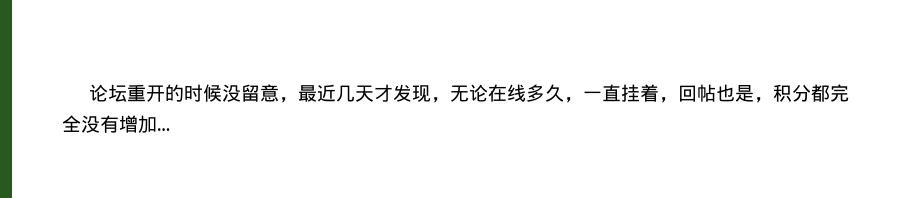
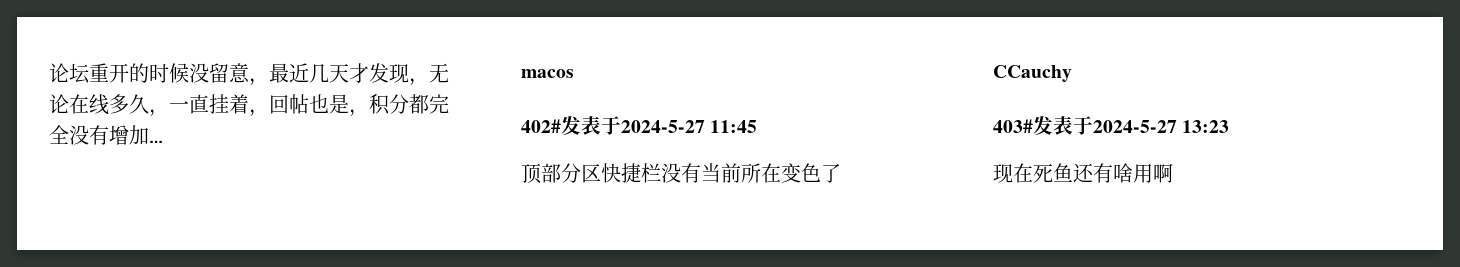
+ macos
+ 402#发表于2024-5-27 11:45
+ 顶部分区快捷栏没有当前所在变色了
+ CCauchy
+ 403#发表于2024-5-27 13:23
+ 现在死鱼还有啥用啊

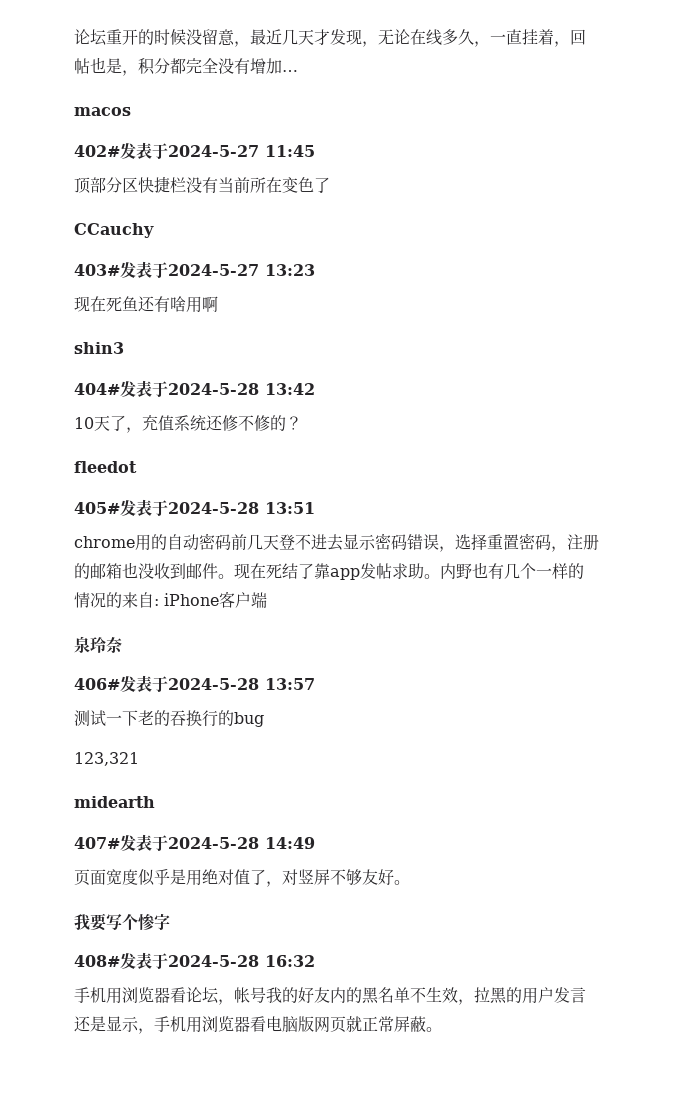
+ shin3
+ 404#发表于2024-5-28 13:42
+ 10天了，充值系统还修不修的？
+ fleedot
+ 405#发表于2024-5-28 13:51
+ chrome用的自动密码前几天登不进去显示密码错误，选择重置密码，注册的邮箱也没收到邮件。现在死结了靠app发帖求助。内野也有几个一样的情况的来自: iPhone客户端
+ 泉玲奈
+ 406#发表于2024-5-28 13:57
+ 测试一下老的吞换行的bug
+ 123,321
+ midearth
+ 407#发表于2024-5-28 14:49
+ 页面宽度似乎是用绝对值了，对竖屏不够友好。
+ 我要写个惨字
+ 408#发表于2024-5-28 16:32
+ 手机用浏览器看论坛，帐号我的好友内的黑名单不生效，拉黑的用户发言还是显示，手机用浏览器看电脑版网页就正常屏蔽。

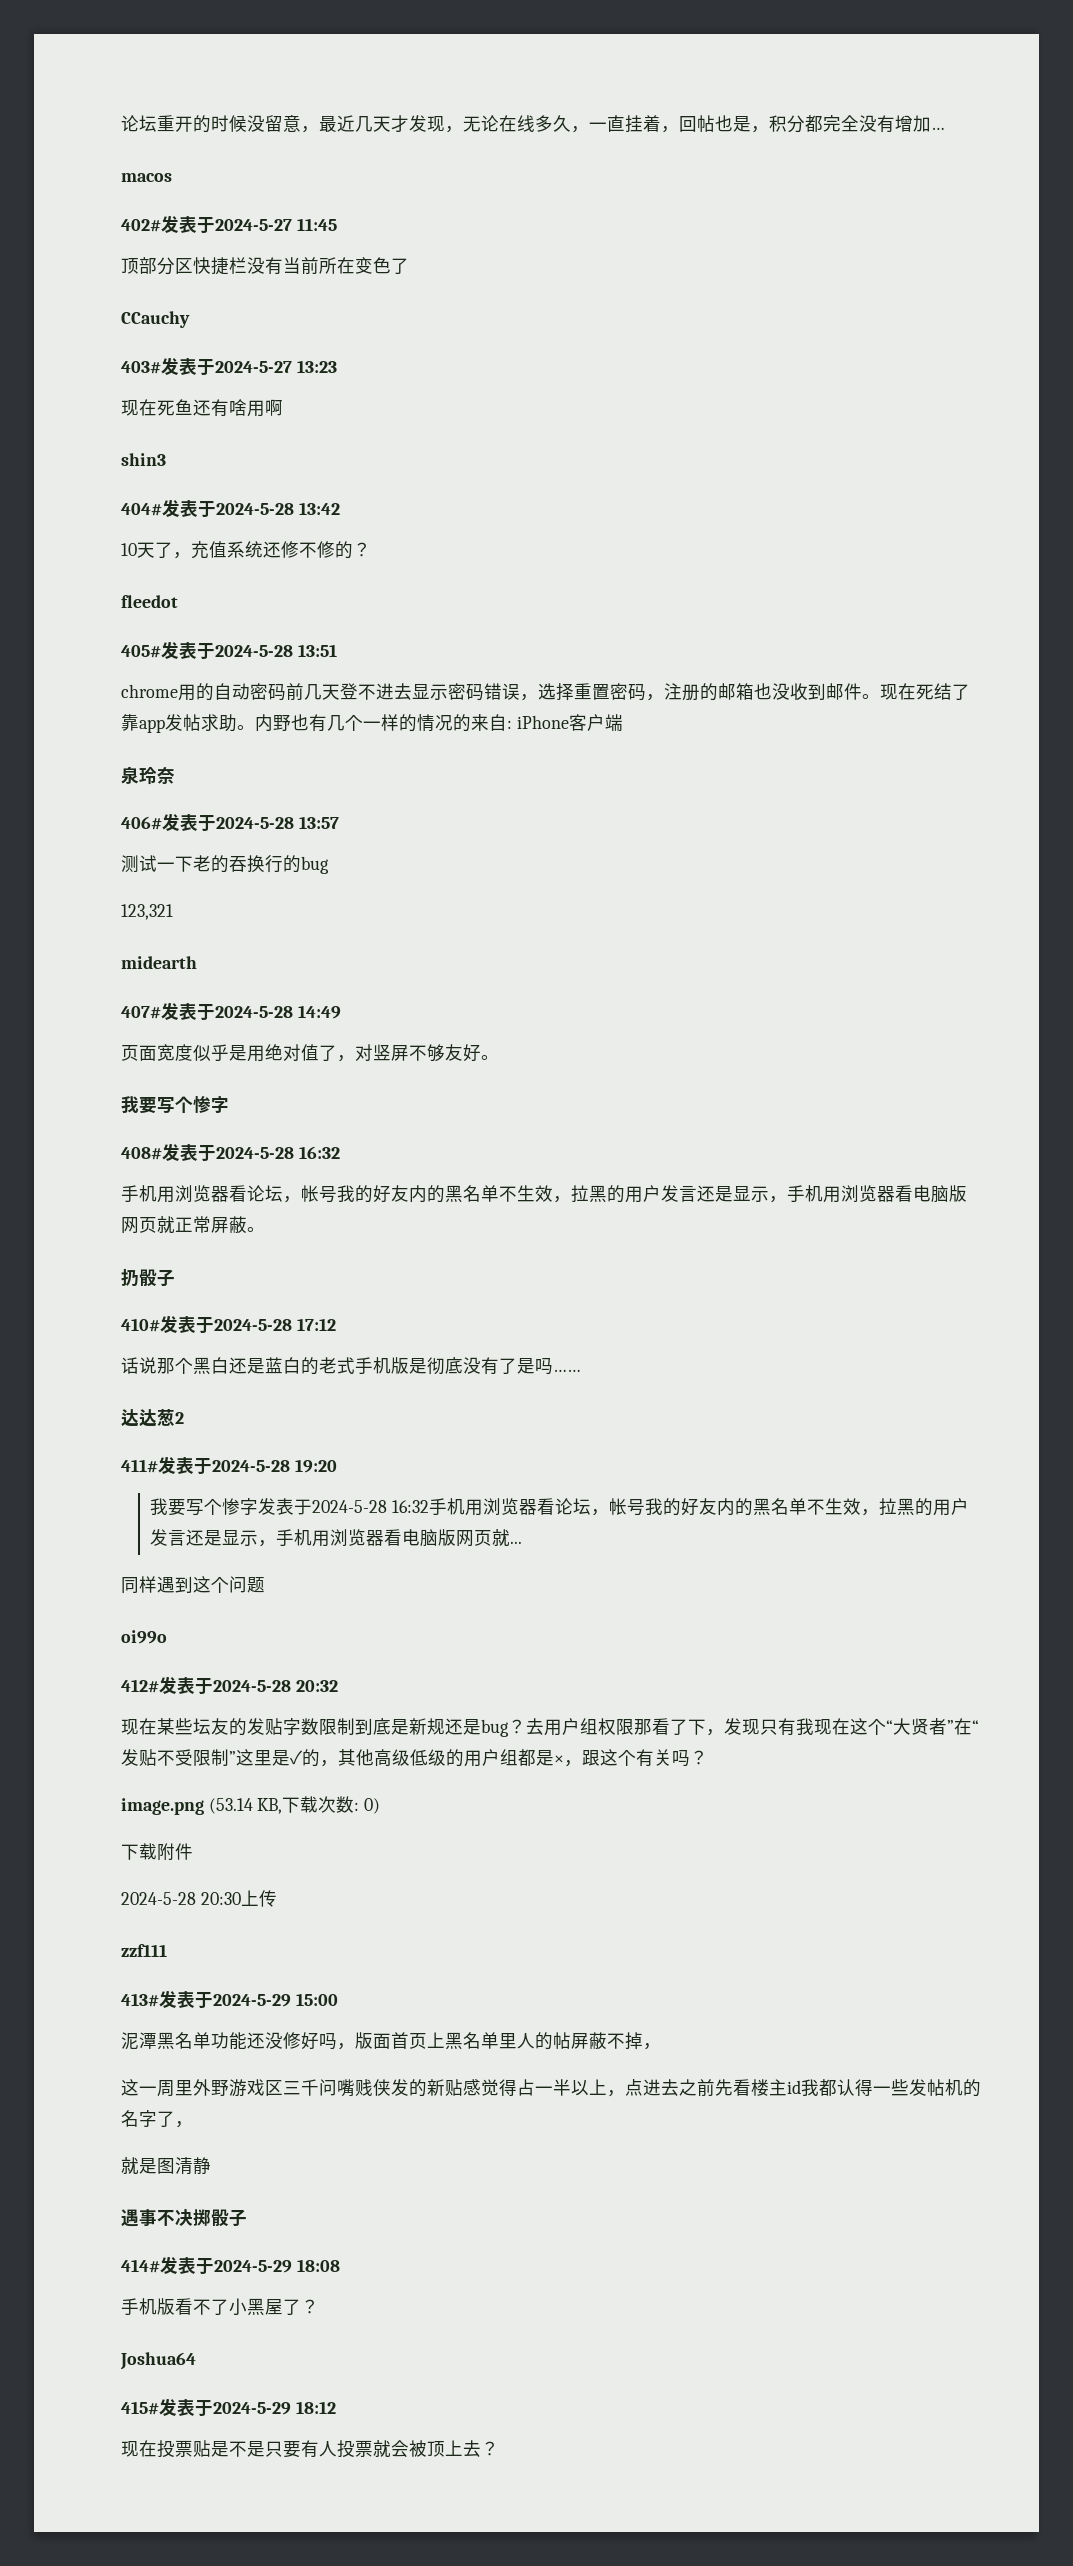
+ 扔骰子
+ 410#发表于2024-5-28 17:12
+ 话说那个黑白还是蓝白的老式手机版是彻底没有了是吗……
+ 达达葱2
+ 411#发表于2024-5-28 19:20
+ 我要写个惨字发表于2024-5-28 16:32手机用浏览器看论坛，帐号我的好友内的黑名单不生效，拉黑的用户发言还是显示，手机用浏览器看电脑版网页就...
+ 同样遇到这个问题
+ oi99o
+ 412#发表于2024-5-28 20:32
+ 现在某些坛友的发贴字数限制到底是新规还是bug？去用户组权限那看了下，发现只有我现在这个“大贤者”在“发贴不受限制”这里是✓的，其他高级低级的用户组都是×，跟这个有关吗？
+ image.png (53.14 KB,下载次数: 0)
+ 下载附件
+ 2024-5-28 20:30上传
+ zzf111
+ 413#发表于2024-5-29 15:00
+ 泥潭黑名单功能还没修好吗，版面首页上黑名单里人的帖屏蔽不掉，
+ 这一周里外野游戏区三千问嘴贱侠发的新贴感觉得占一半以上，点进去之前先看楼主id我都认得一些发帖机的名字了，
+ 就是图清静
+ 遇事不决掷骰子
+ 414#发表于2024-5-29 18:08
+ 手机版看不了小黑屋了？
+ Joshua64
+ 415#发表于2024-5-29 18:12
+ 现在投票贴是不是只要有人投票就会被顶上去？

